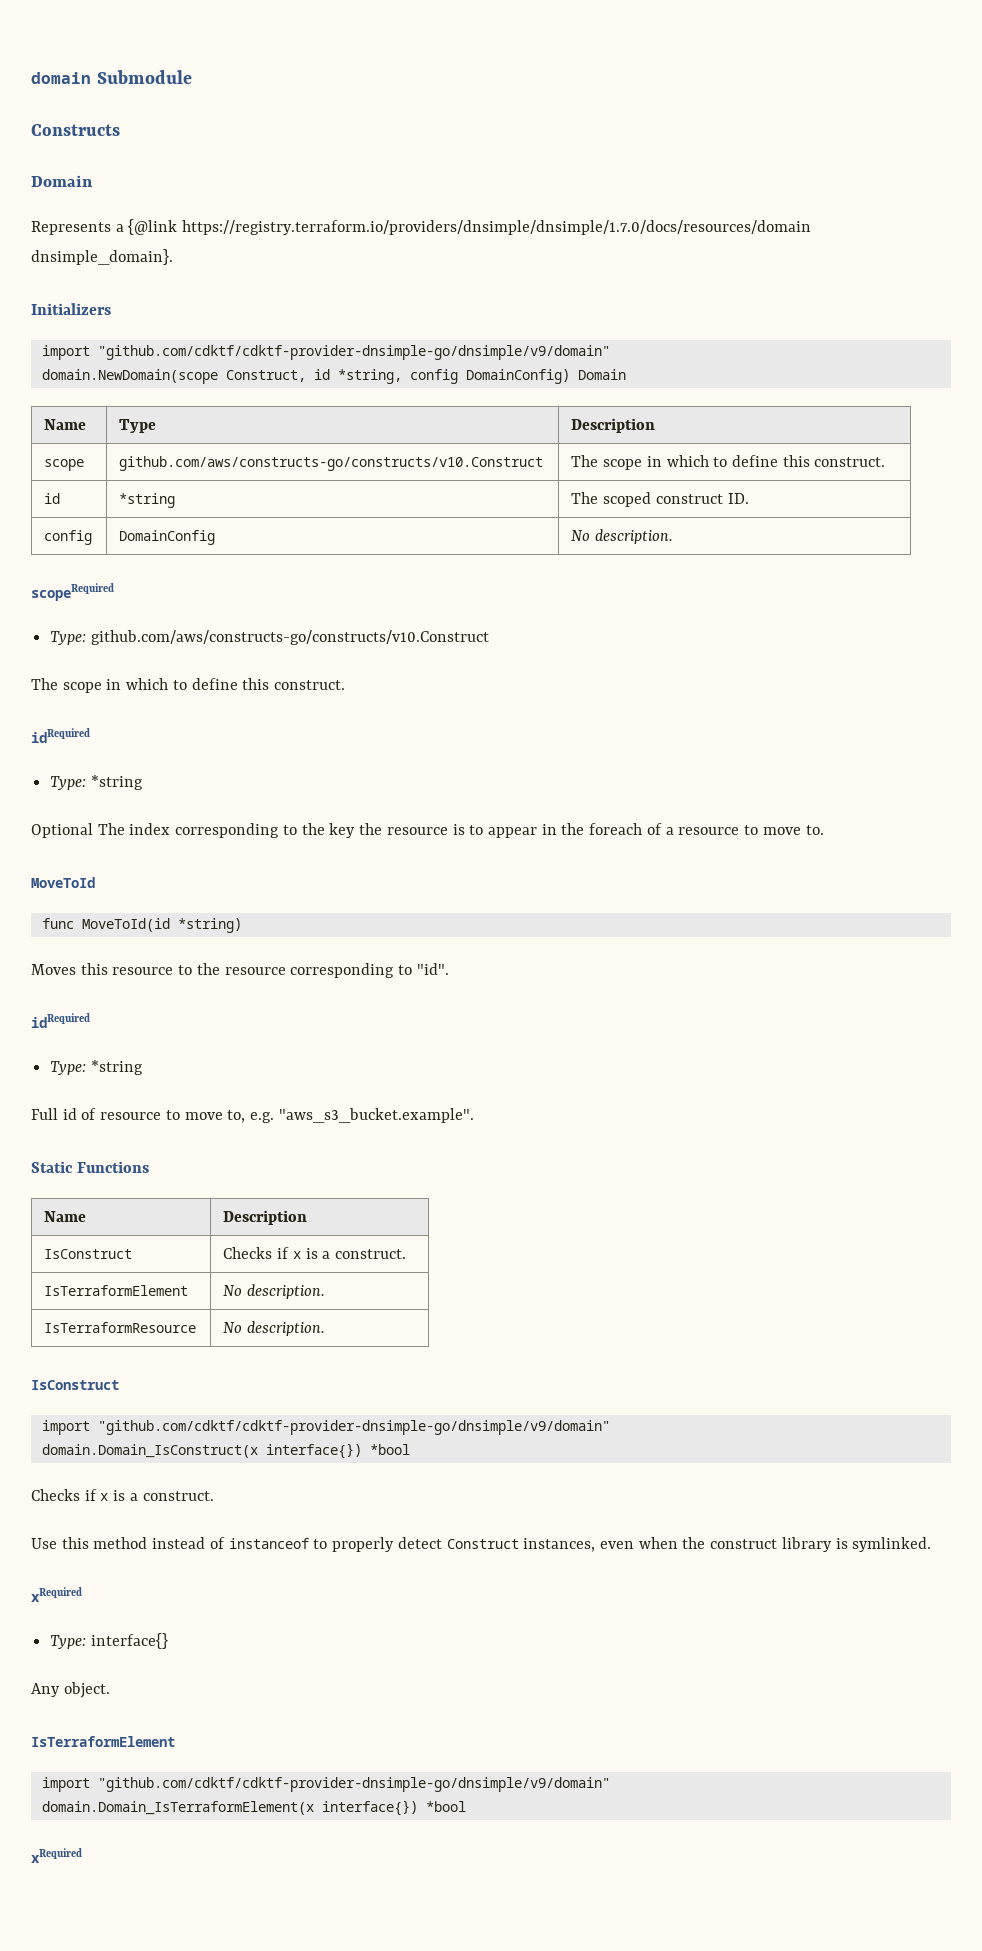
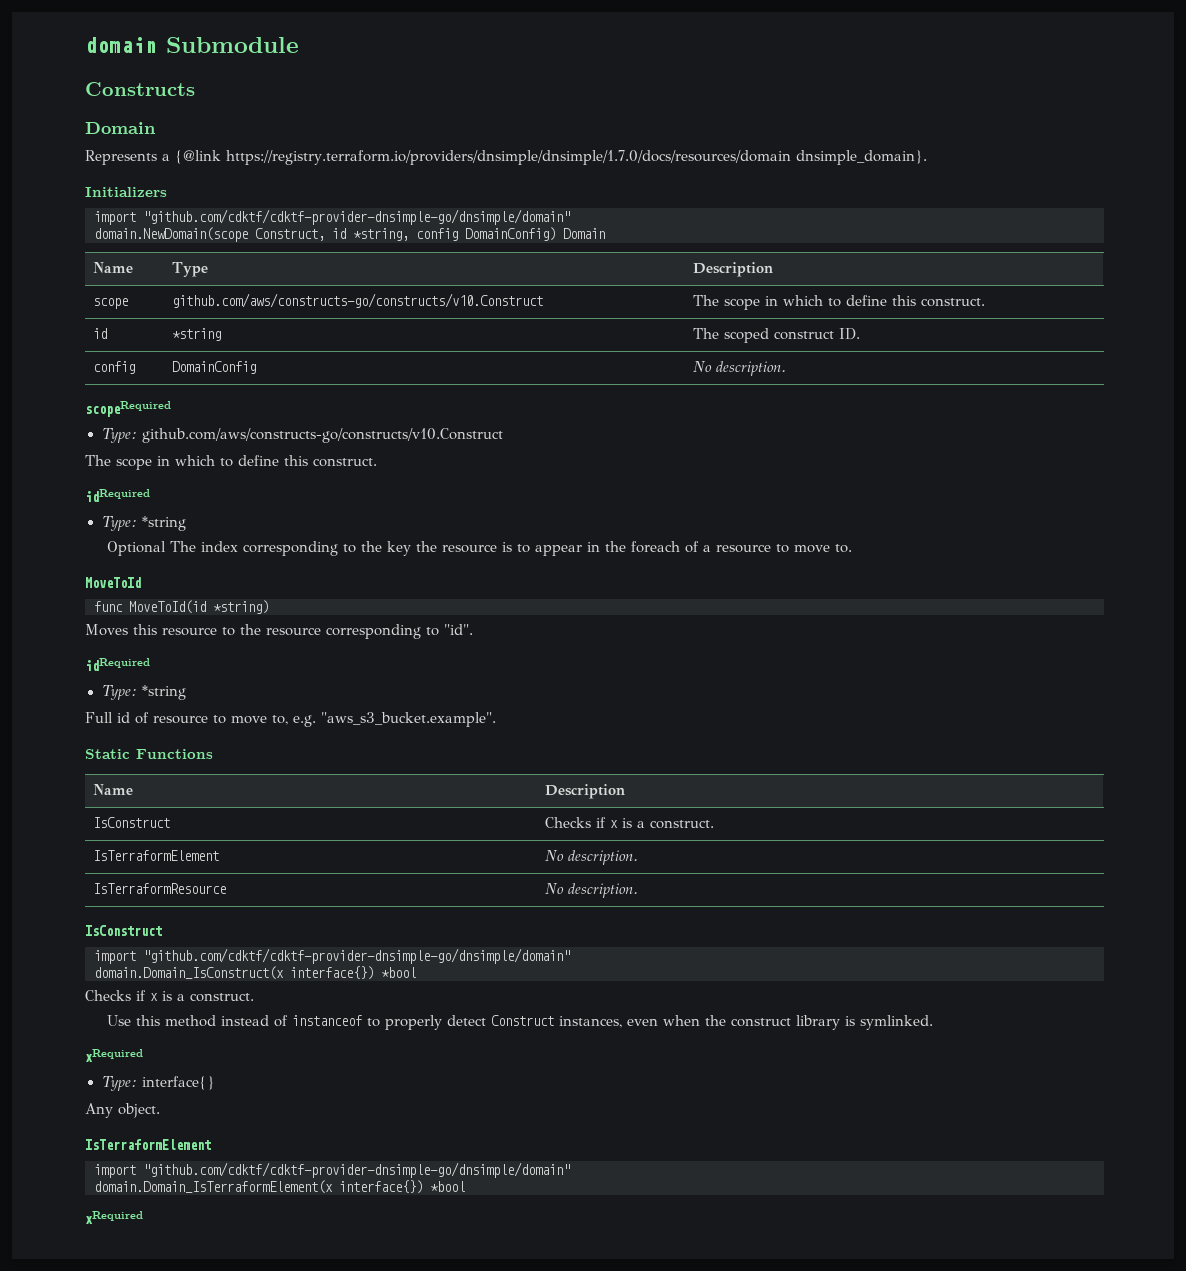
  Initializers
- import "github.com/cdktf/cdktf-provider-dnsimple-go/dnsimple/v9/domain"
+ import "github.com/cdktf/cdktf-provider-dnsimple-go/dnsimple/domain"
  IsTerraformResource | No description.
  IsConstruct
- import "github.com/cdktf/cdktf-provider-dnsimple-go/dnsimple/v9/domain"
+ import "github.com/cdktf/cdktf-provider-dnsimple-go/dnsimple/domain"
  Any object.
  IsTerraformElement
- import "github.com/cdktf/cdktf-provider-dnsimple-go/dnsimple/v9/domain"
+ import "github.com/cdktf/cdktf-provider-dnsimple-go/dnsimple/domain"

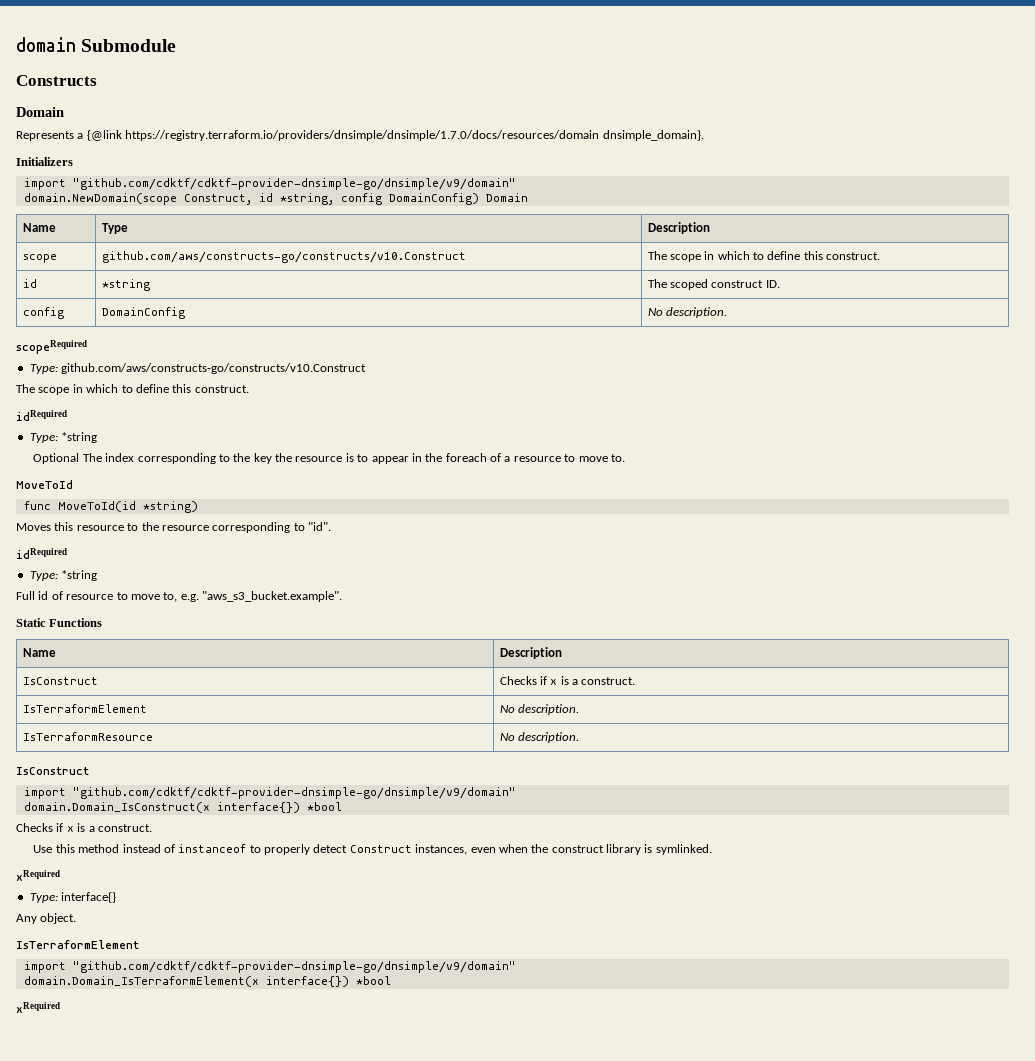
  Initializers
- import "github.com/cdktf/cdktf-provider-dnsimple-go/dnsimple/domain"
+ import "github.com/cdktf/cdktf-provider-dnsimple-go/dnsimple/v9/domain"
  IsTerraformResource | No description.
  IsConstruct
- import "github.com/cdktf/cdktf-provider-dnsimple-go/dnsimple/domain"
+ import "github.com/cdktf/cdktf-provider-dnsimple-go/dnsimple/v9/domain"
  Any object.
  IsTerraformElement
- import "github.com/cdktf/cdktf-provider-dnsimple-go/dnsimple/domain"
+ import "github.com/cdktf/cdktf-provider-dnsimple-go/dnsimple/v9/domain"

